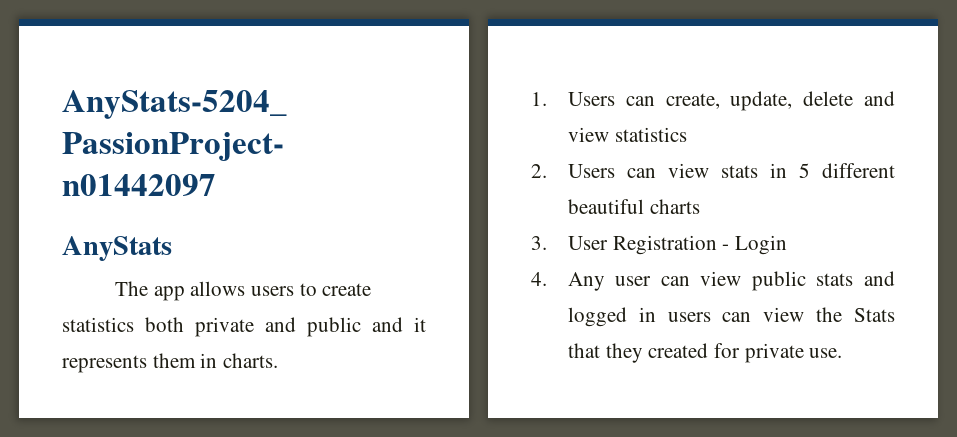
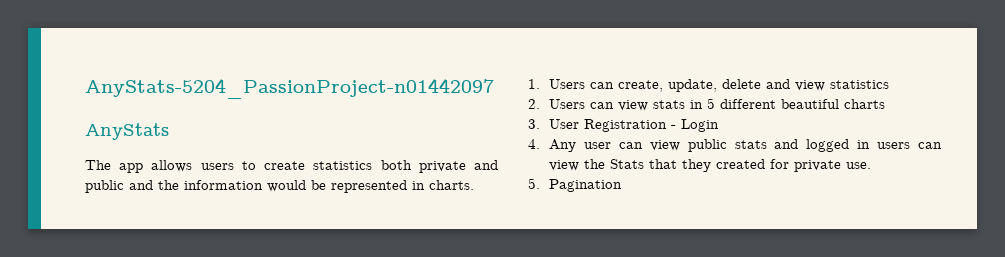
- The app allows users to create statistics both private and public and it represents them in charts.
+ The app allows users to create statistics both private and public and the information would be represented in charts.
+ 5. Pagination

